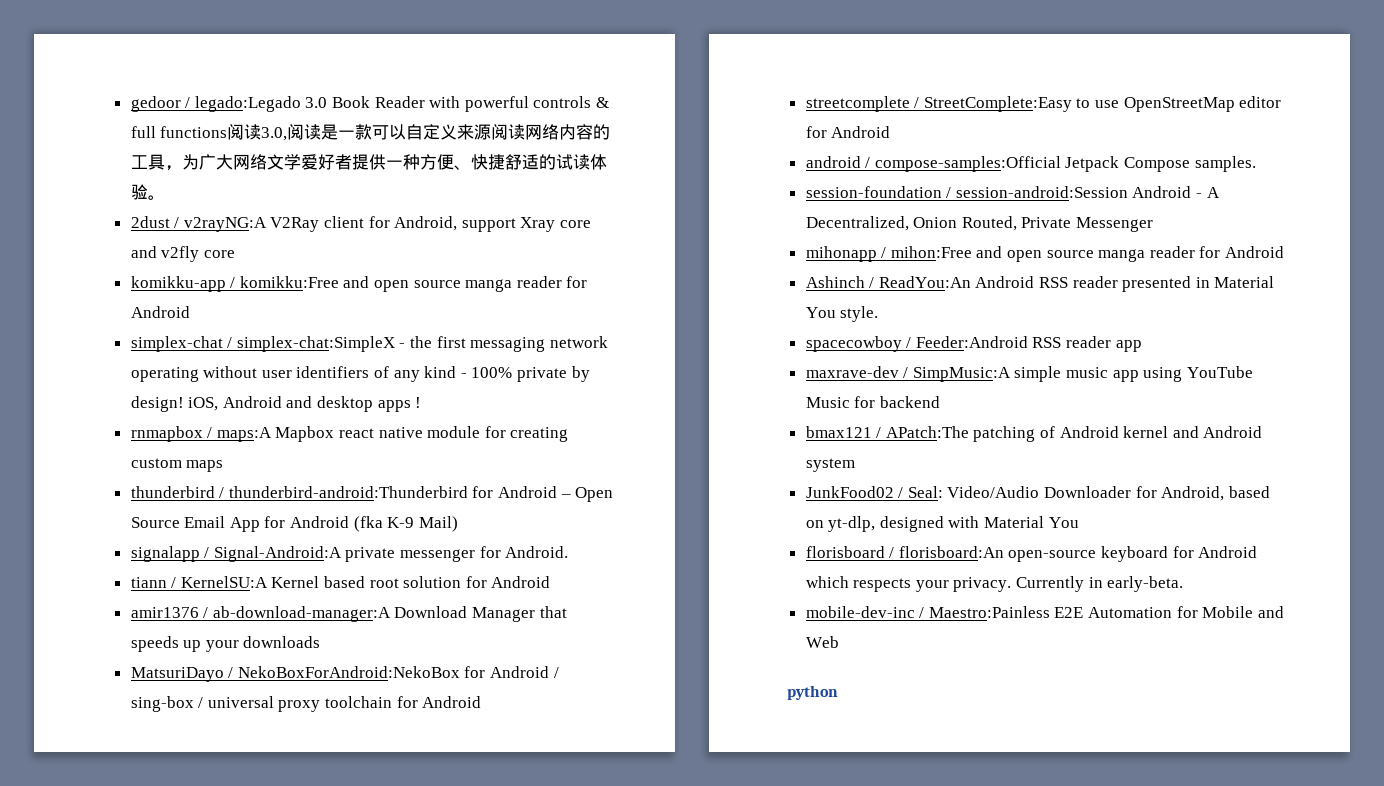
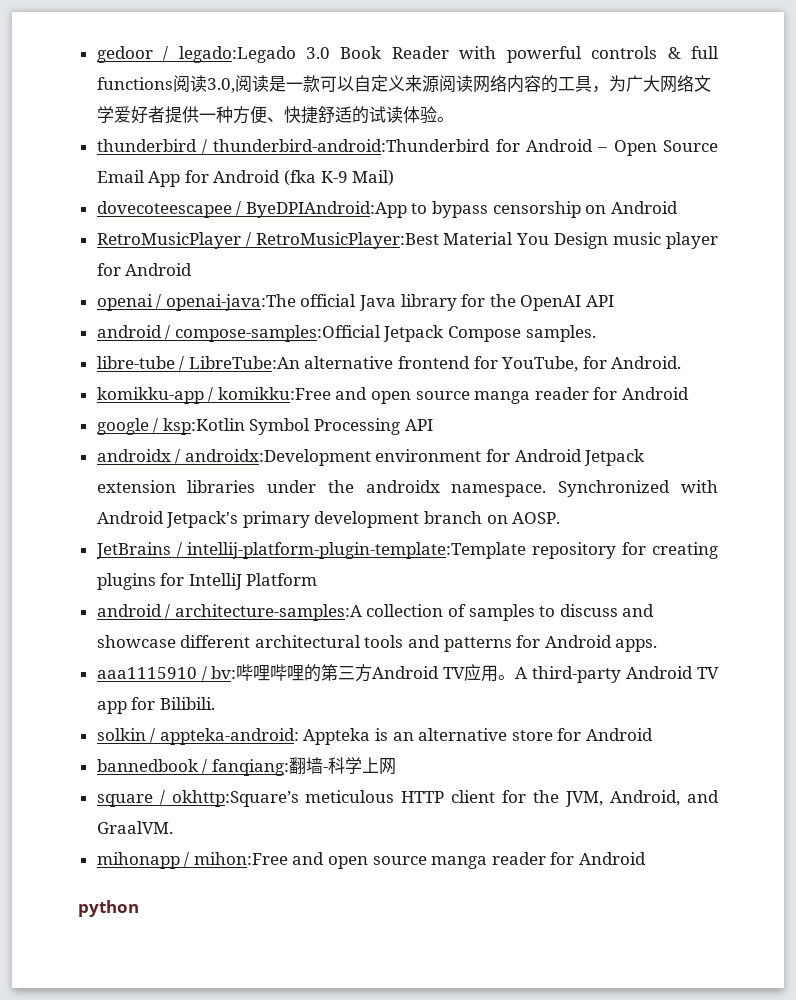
- 2dust / v2rayNG:A V2Ray client for Android, support Xray core and v2fly core
- komikku-app / komikku:Free and open source manga reader for Android
- simplex-chat / simplex-chat:SimpleX - the first messaging network operating without user identifiers of any kind - 100% private by design! iOS, Android and desktop apps !
- rnmapbox / maps:A Mapbox react native module for creating custom maps
- signalapp / Signal-Android:A private messenger for Android.
- tiann / KernelSU:A Kernel based root solution for Android
- amir1376 / ab-download-manager:A Download Manager that speeds up your downloads
- MatsuriDayo / NekoBoxForAndroid:NekoBox for Android / sing-box / universal proxy toolchain for Android
- streetcomplete / StreetComplete:Easy to use OpenStreetMap editor for Android
+ dovecoteescapee / ByeDPIAndroid:App to bypass censorship on Android
+ RetroMusicPlayer / RetroMusicPlayer:Best Material You Design music player for Android
+ openai / openai-java:The official Java library for the OpenAI API
- session-foundation / session-android:Session Android - A Decentralized, Onion Routed, Private Messenger
+ libre-tube / LibreTube:An alternative frontend for YouTube, for Android.
+ komikku-app / komikku:Free and open source manga reader for Android
+ google / ksp:Kotlin Symbol Processing API
+ androidx / androidx:Development environment for Android Jetpack extension libraries under the androidx namespace. Synchronized with Android Jetpack's primary development branch on AOSP.
+ JetBrains / intellij-platform-plugin-template:Template repository for creating plugins for IntelliJ Platform
+ android / architecture-samples:A collection of samples to discuss and showcase different architectural tools and patterns for Android apps.
+ aaa1115910 / bv:哔哩哔哩的第三方Android TV应用。A third-party Android TV app for Bilibili.
+ solkin / appteka-android: Appteka is an alternative store for Android
+ bannedbook / fanqiang:翻墙-科学上网
+ square / okhttp:Square’s meticulous HTTP client for the JVM, Android, and GraalVM.
- Ashinch / ReadYou:An Android RSS reader presented in Material You style.
- spacecowboy / Feeder:Android RSS reader app
- maxrave-dev / SimpMusic:A simple music app using YouTube Music for backend
- bmax121 / APatch:The patching of Android kernel and Android system
- JunkFood02 / Seal: Video/Audio Downloader for Android, based on yt-dlp, designed with Material You
- florisboard / florisboard:An open-source keyboard for Android which respects your privacy. Currently in early-beta.
- mobile-dev-inc / Maestro:Painless E2E Automation for Mobile and Web

